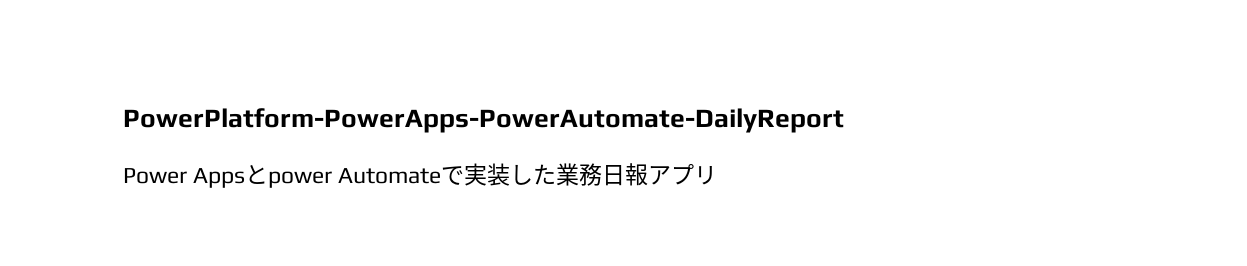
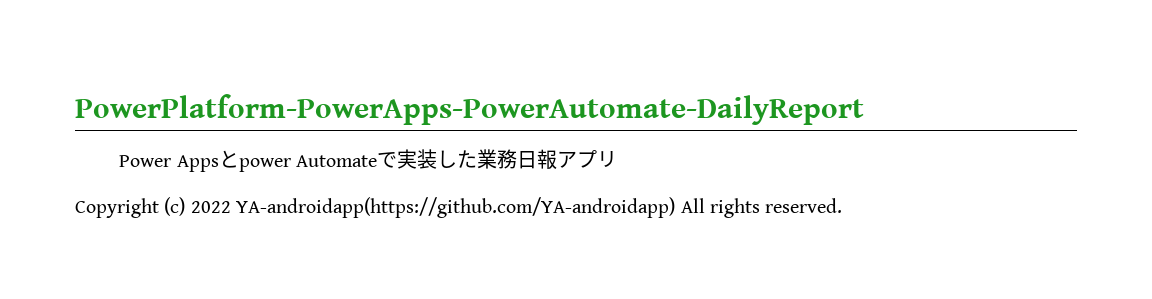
+ Copyright (c) 2022 YA-androidapp(https://github.com/YA-androidapp) All rights reserved.

